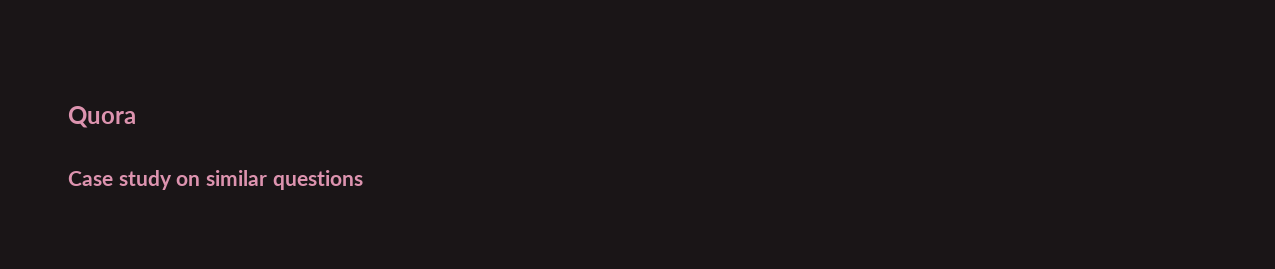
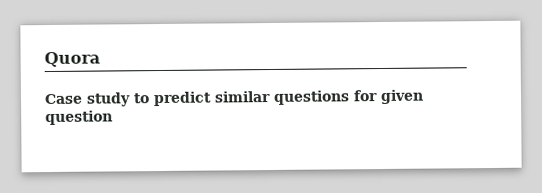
- Case study on similar questions
+ Case study to predict similar questions for given question

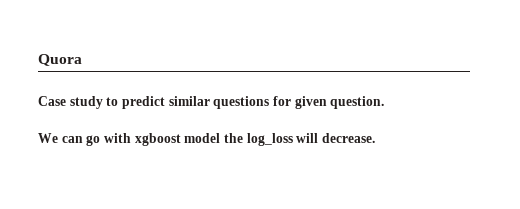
- Case study to predict similar questions for given question
+ Case study to predict similar questions for given question.
+ We can go with xgboost model the log_loss will decrease.

